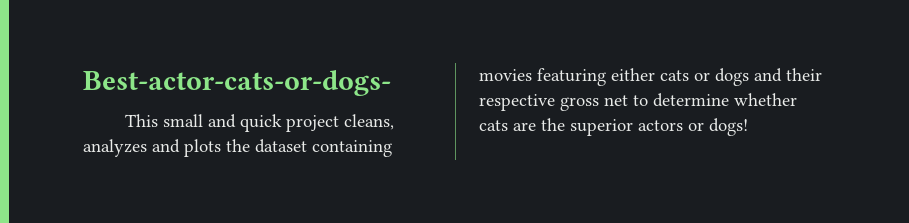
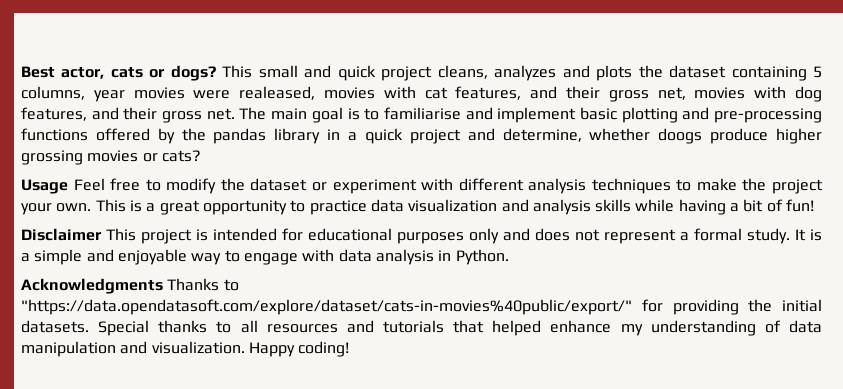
- Best-actor-cats-or-dogs-
- This small and quick project cleans, analyzes and plots the dataset containing movies featuring either cats or dogs and their respective gross net to determine whether cats are the superior actors or dogs!
+ Best actor, cats or dogs? This small and quick project cleans, analyzes and plots the dataset containing 5 columns, year movies were realeased, movies with cat features, and their gross net, movies with dog features, and their gross net. The main goal is to familiarise and implement basic plotting and pre-processing functions offered by the pandas library in a quick project and determine, whether doogs produce higher grossing movies or cats?
+ Usage Feel free to modify the dataset or experiment with different analysis techniques to make the project your own. This is a great opportunity to practice data visualization and analysis skills while having a bit of fun!
+ Disclaimer This project is intended for educational purposes only and does not represent a formal study. It is a simple and enjoyable way to engage with data analysis in Python.
+ Acknowledgments Thanks to "https://data.opendatasoft.com/explore/dataset/cats-in-movies%40public/export/" for providing the initial datasets. Special thanks to all resources and tutorials that helped enhance my understanding of data manipulation and visualization. Happy coding!

